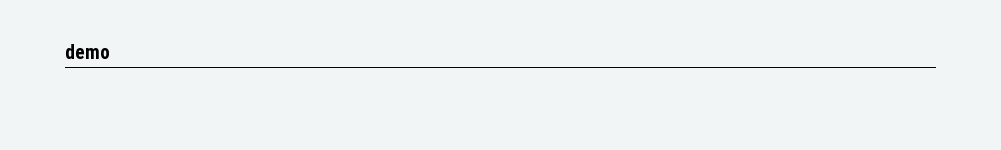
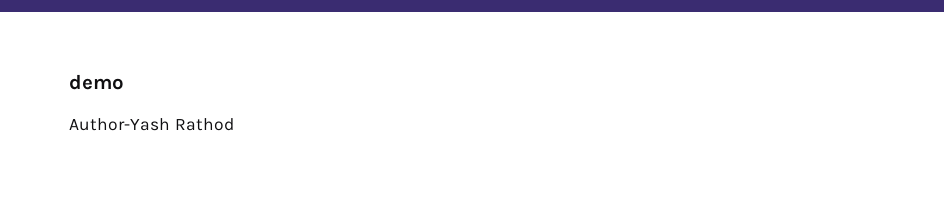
+ Author-Yash Rathod

